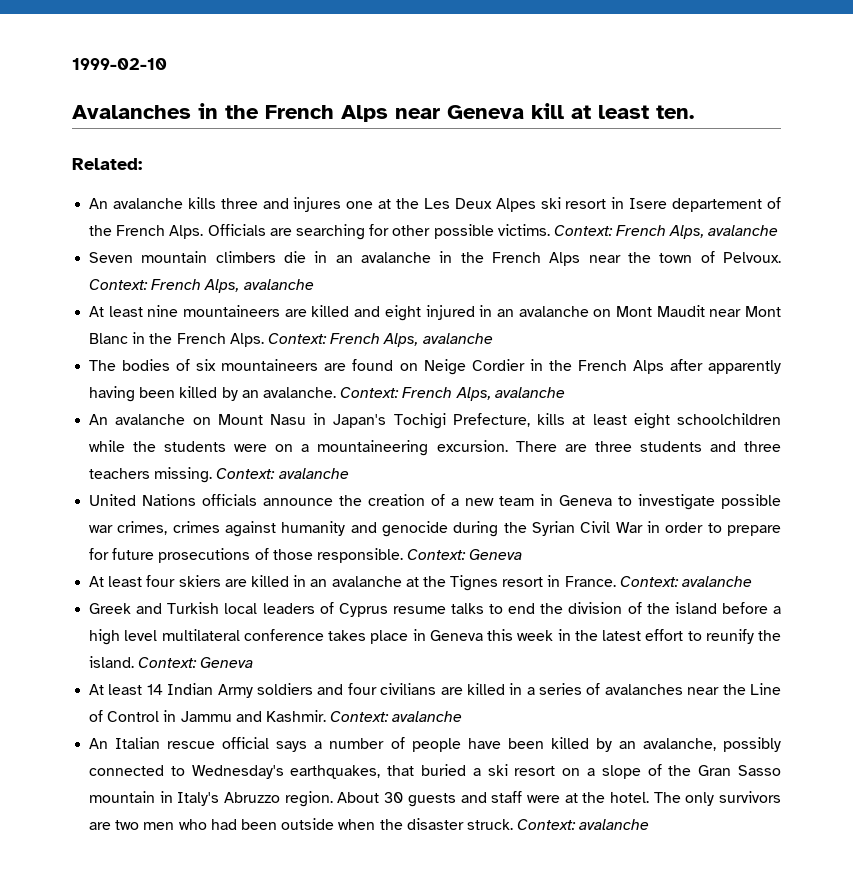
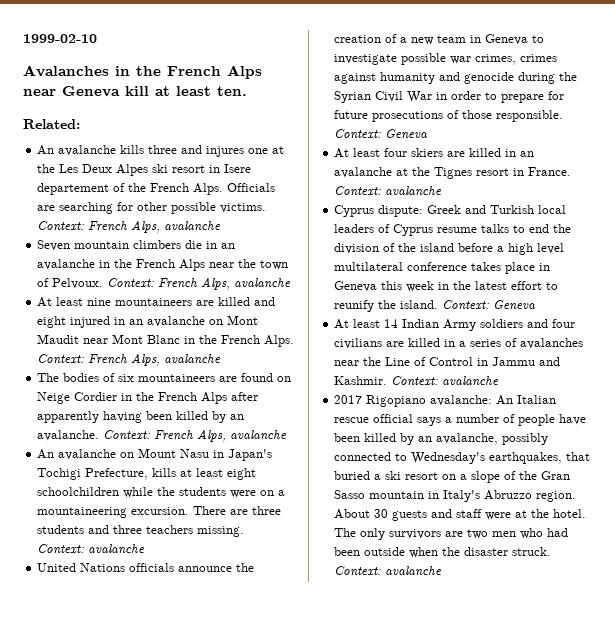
- Greek and Turkish local leaders of Cyprus resume talks to end the division of the island before a high level multilateral conference takes place in Geneva this week in the latest effort to reunify the island.
+ Cyprus dispute: Greek and Turkish local leaders of Cyprus resume talks to end the division of the island before a high level multilateral conference takes place in Geneva this week in the latest effort to reunify the island.
- An Italian rescue official says a number of people have been killed by an avalanche, possibly connected to Wednesday's earthquakes, that buried a ski resort on a slope of the Gran Sasso mountain in Italy's Abruzzo region.
+ 2017 Rigopiano avalanche: An Italian rescue official says a number of people have been killed by an avalanche, possibly connected to Wednesday's earthquakes, that buried a ski resort on a slope of the Gran Sasso mountain in Italy's Abruzzo region.

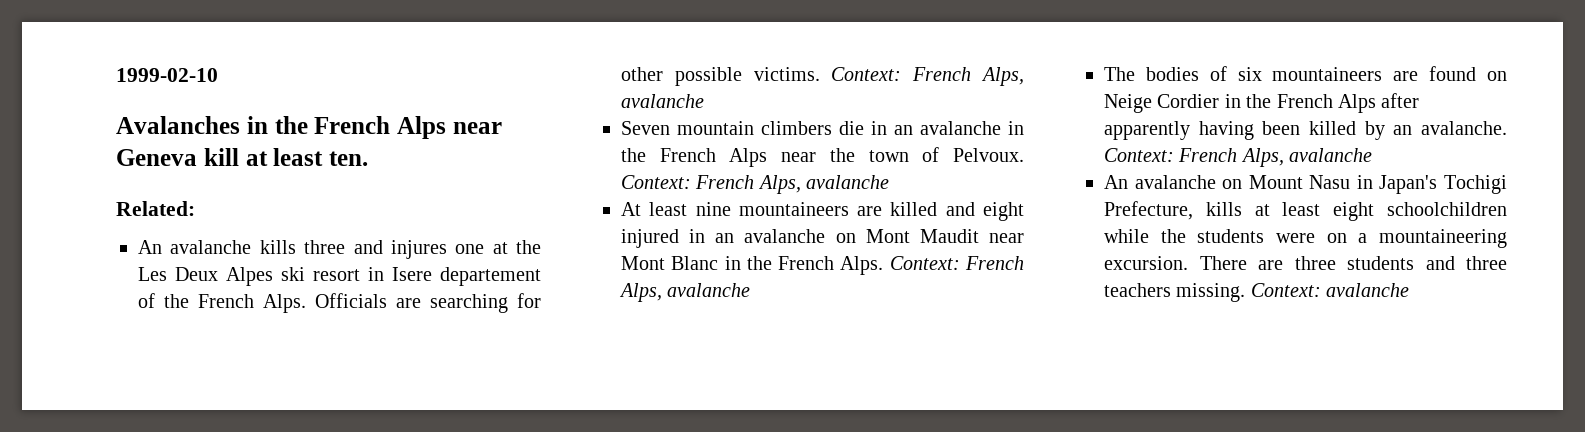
- United Nations officials announce the creation of a new team in Geneva to investigate possible war crimes, crimes against humanity and genocide during the Syrian Civil War in order to prepare for future prosecutions of those responsible. Context: Geneva
- At least four skiers are killed in an avalanche at the Tignes resort in France. Context: avalanche
- Cyprus dispute: Greek and Turkish local leaders of Cyprus resume talks to end the division of the island before a high level multilateral conference takes place in Geneva this week in the latest effort to reunify the island. Context: Geneva
- At least 14 Indian Army soldiers and four civilians are killed in a series of avalanches near the Line of Control in Jammu and Kashmir. Context: avalanche
- 2017 Rigopiano avalanche: An Italian rescue official says a number of people have been killed by an avalanche, possibly connected to Wednesday's earthquakes, that buried a ski resort on a slope of the Gran Sasso mountain in Italy's Abruzzo region. About 30 guests and staff were at the hotel. The only survivors are two men who had been outside when the disaster struck. Context: avalanche

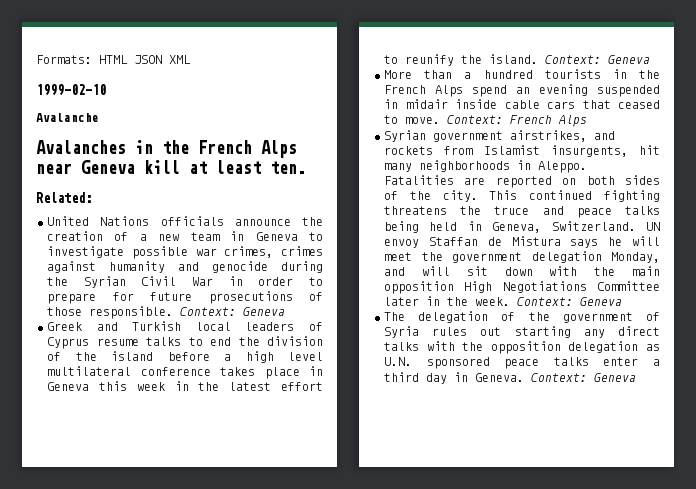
+ Formats: HTML JSON XML
+ Avalanche
- An avalanche kills three and injures one at the Les Deux Alpes ski resort in Isere departement of the French Alps. Officials are searching for other possible victims. Context: French Alps, avalanche
- Seven mountain climbers die in an avalanche in the French Alps near the town of Pelvoux. Context: French Alps, avalanche
- At least nine mountaineers are killed and eight injured in an avalanche on Mont Maudit near Mont Blanc in the French Alps. Context: French Alps, avalanche
- The bodies of six mountaineers are found on Neige Cordier in the French Alps after apparently having been killed by an avalanche. Context: French Alps, avalanche
- An avalanche on Mount Nasu in Japan's Tochigi Prefecture, kills at least eight schoolchildren while the students were on a mountaineering excursion. There are three students and three teachers missing. Context: avalanche
+ United Nations officials announce the creation of a new team in Geneva to investigate possible war crimes, crimes against humanity and genocide during the Syrian Civil War in order to prepare for future prosecutions of those responsible. Context: Geneva
+ Greek and Turkish local leaders of Cyprus resume talks to end the division of the island before a high level multilateral conference takes place in Geneva this week in the latest effort to reunify the island. Context: Geneva
+ More than a hundred tourists in the French Alps spend an evening suspended in midair inside cable cars that ceased to move. Context: French Alps
+ Syrian government airstrikes, and rockets from Islamist insurgents, hit many neighborhoods in Aleppo. Fatalities are reported on both sides of the city. This continued fighting threatens the truce and peace talks being held in Geneva, Switzerland. UN envoy Staffan de Mistura says he will meet the government delegation Monday, and will sit down with the main opposition High Negotiations Committee later in the week. Context: Geneva
+ The delegation of the government of Syria rules out starting any direct talks with the opposition delegation as U.N. sponsored peace talks enter a third day in Geneva. Context: Geneva

